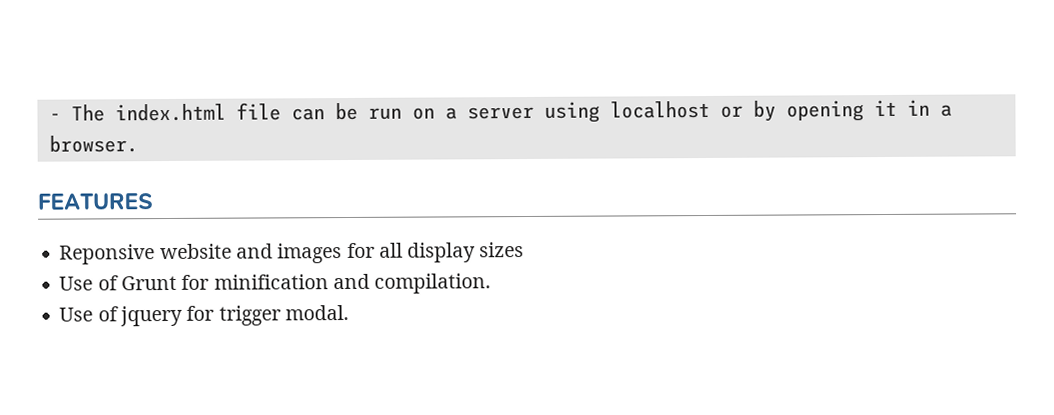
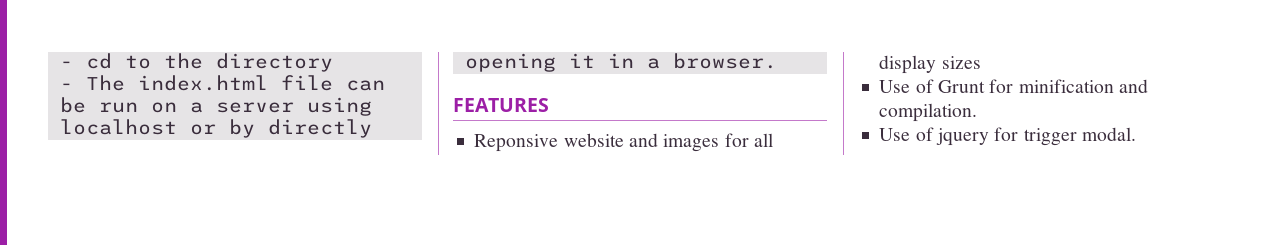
- - The index.html file can be run on a server using localhost or by opening it in a browser.
+ - cd to the directory
+ - The index.html file can be run on a server using localhost or by directly opening it in a browser.

